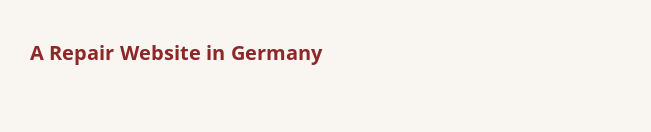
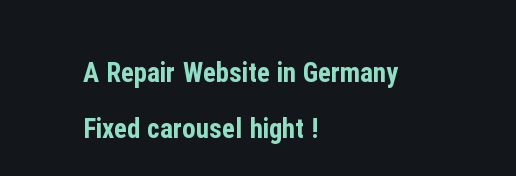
+ Fixed carousel hight !

